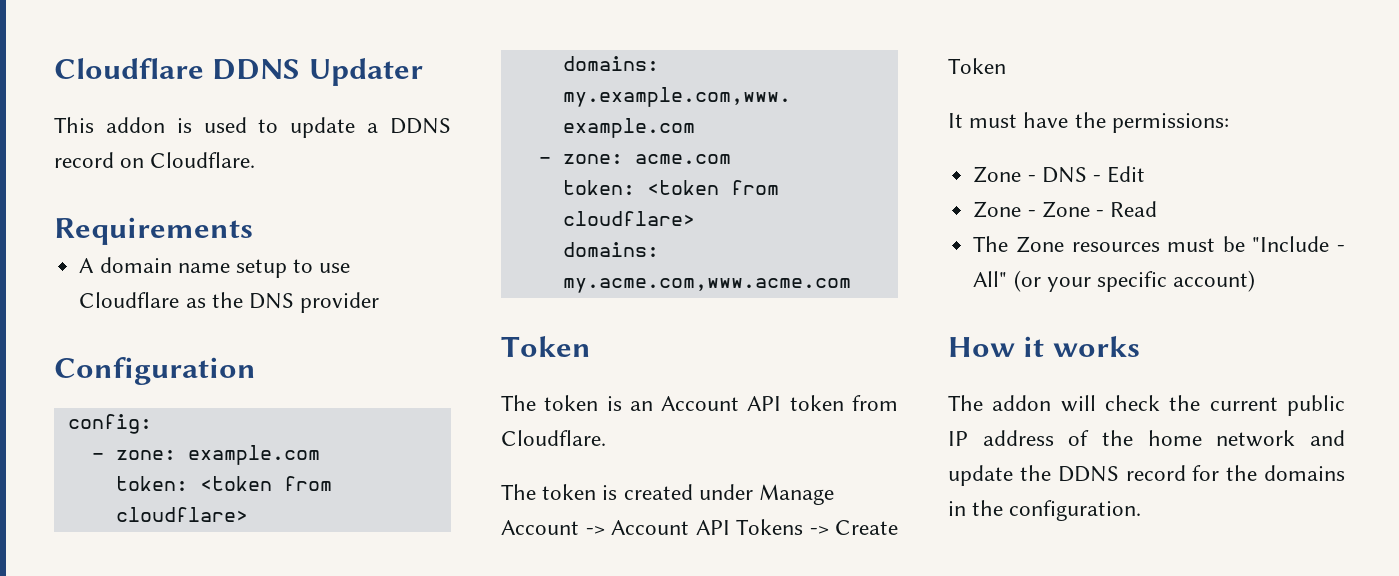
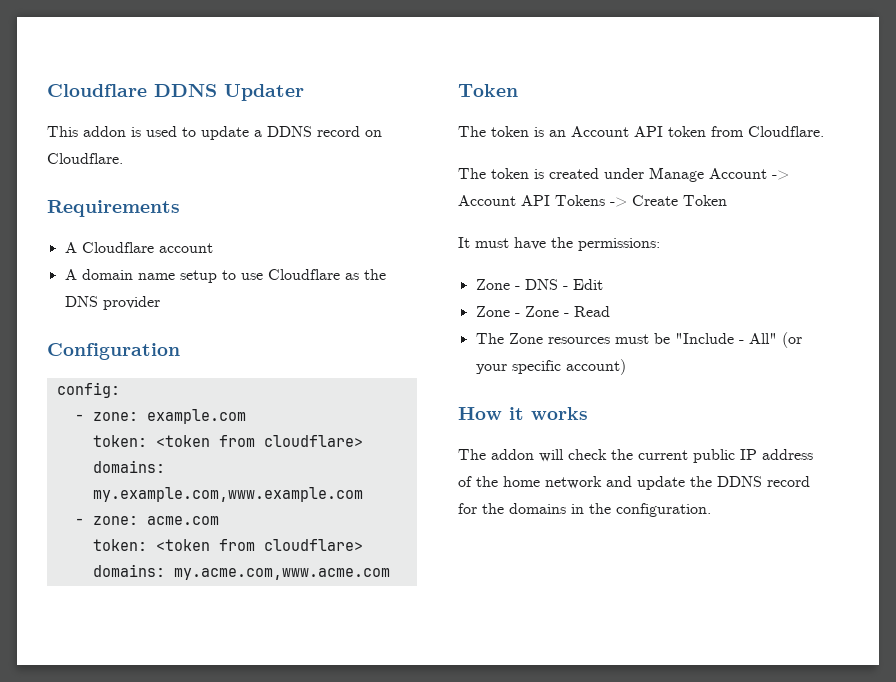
+ A Cloudflare account

